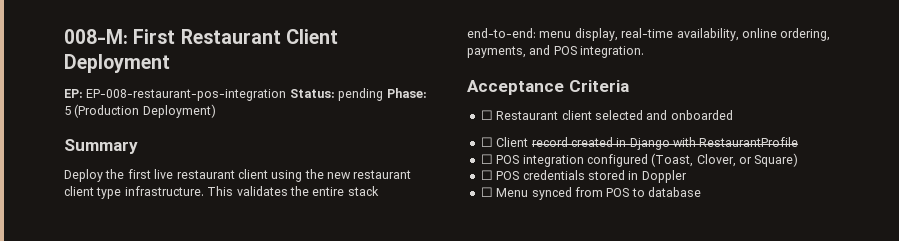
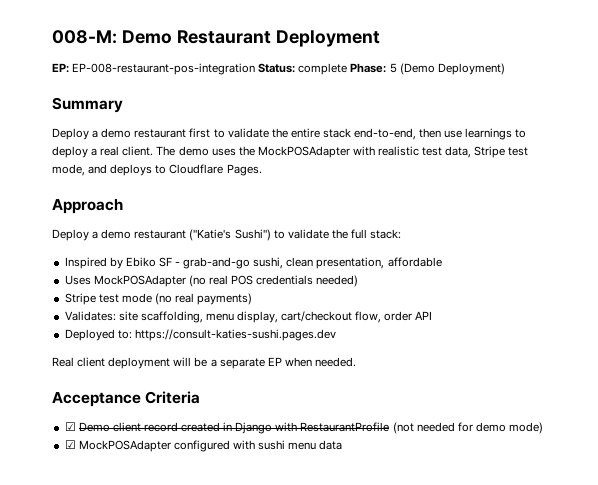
- 008-M: First Restaurant Client Deployment
+ 008-M: Demo Restaurant Deployment
- EP: EP-008-restaurant-pos-integration Status: pending Phase: 5 (Production Deployment)
+ EP: EP-008-restaurant-pos-integration Status: complete Phase: 5 (Demo Deployment)
- Deploy the first live restaurant client using the new restaurant client type infrastructure. This validates the entire stack end-to-end: menu display, real-time availability, online ordering, payments, and POS integration.
+ Deploy a demo restaurant first to validate the entire stack end-to-end, then use learnings to deploy a real client. The demo uses the MockPOSAdapter with realistic test data, Stripe test mode, and deploys to Cloudflare Pages.
+ Approach
+ Deploy a demo restaurant ("Katie's Sushi") to validate the full stack:
+ Inspired by Ebiko SF - grab-and-go sushi, clean presentation, affordable
+ Uses MockPOSAdapter (no real POS credentials needed)
+ Stripe test mode (no real payments)
+ Validates: site scaffolding, menu display, cart/checkout flow, order API
+ Deployed to: https://consult-katies-sushi.pages.dev
+ Real client deployment will be a separate EP when needed.
  Acceptance Criteria
- ☐ Restaurant client selected and onboarded
- ☐ Client record created in Django with RestaurantProfile
- ☐ POS integration configured (Toast, Clover, or Square)
- ☐ POS credentials stored in Doppler
- ☐ Menu synced from POS to database
+ ☑ Demo client record created in Django with RestaurantProfile (not needed for demo mode)
+ ☑ MockPOSAdapter configured with sushi menu data

